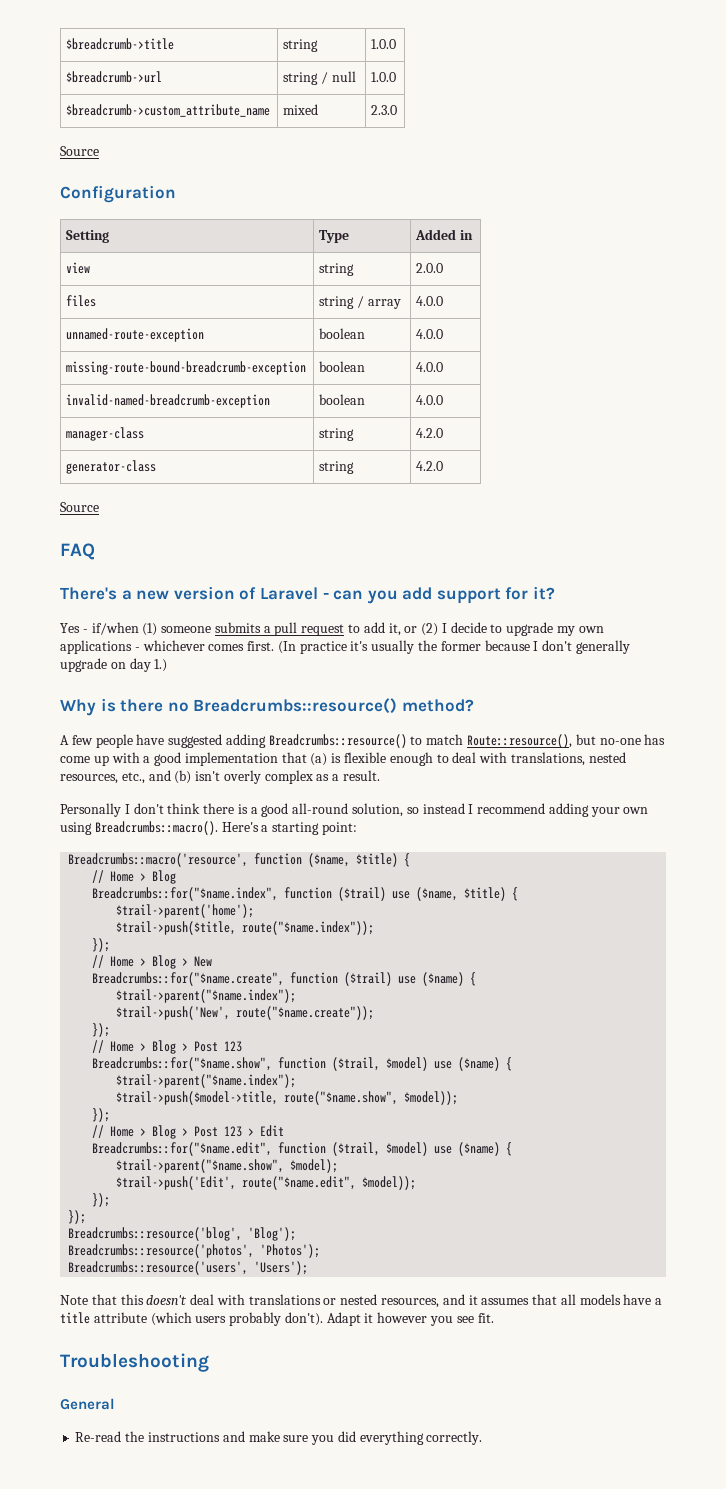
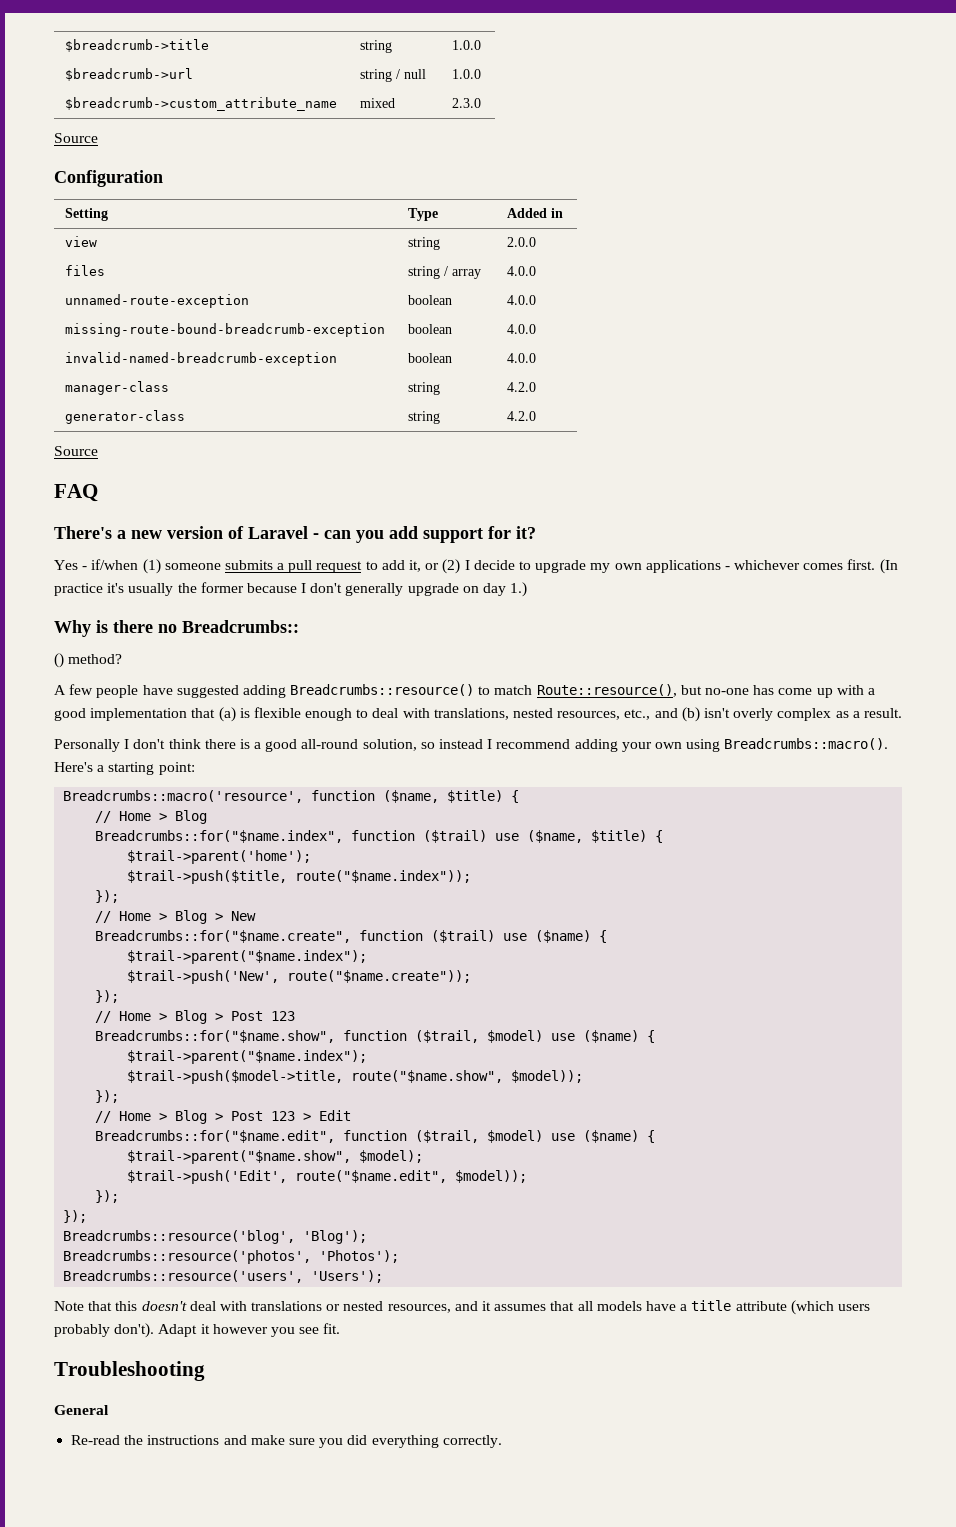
- Why is there no Breadcrumbs::resource() method?
+ Why is there no Breadcrumbs::
+ () method?

